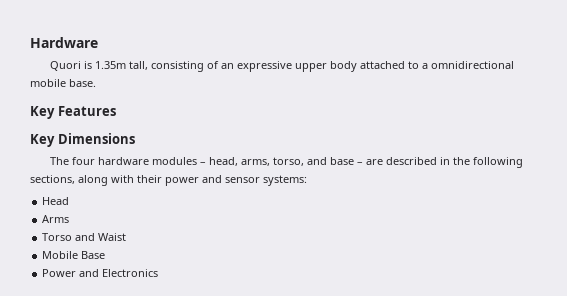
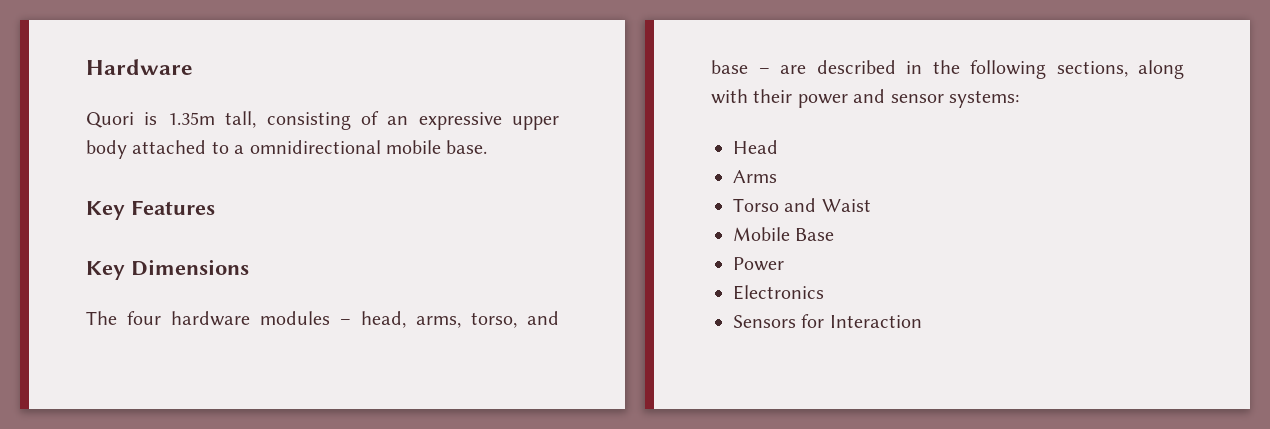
- Power and Electronics
+ Power
+ Electronics
+ Sensors for Interaction

